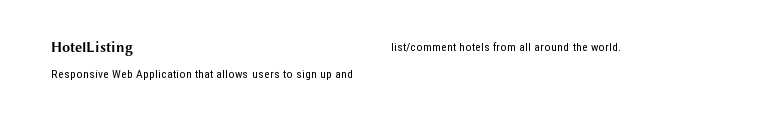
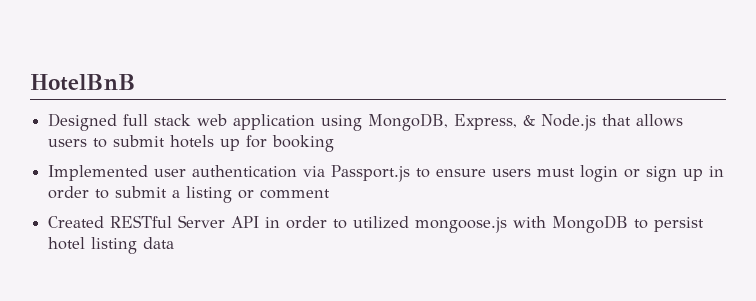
- HotelListing
- Responsive Web Application that allows users to sign up and list/comment hotels from all around the world.
+ HotelBnB
+ Designed full stack web application using MongoDB, Express, & Node.js that allows users to submit hotels up for booking
+ Implemented user authentication via Passport.js to ensure users must login or sign up in order to submit a listing or comment
+ Created RESTful Server API in order to utilized mongoose.js with MongoDB to persist hotel listing data

